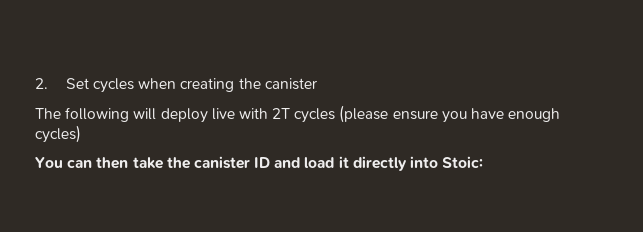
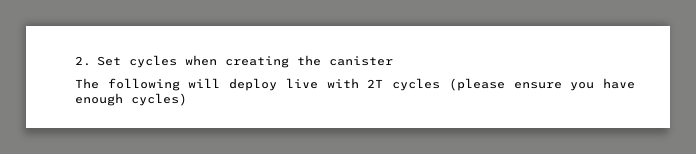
- You can then take the canister ID and load it directly into Stoic:

